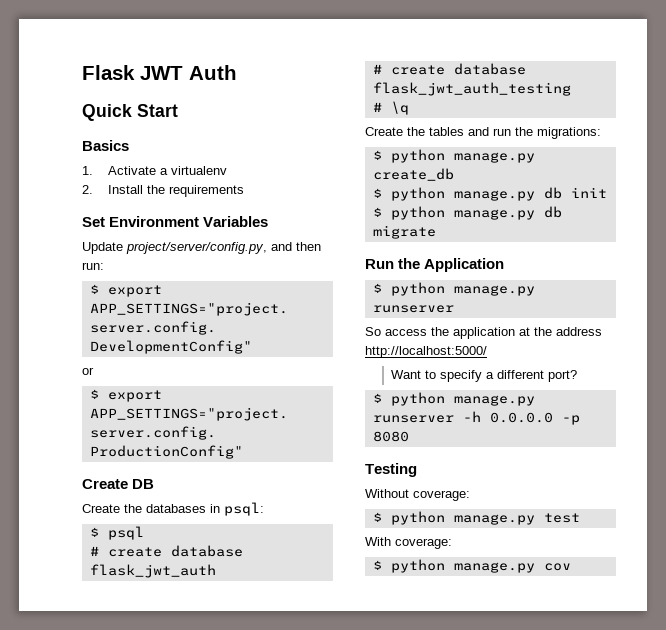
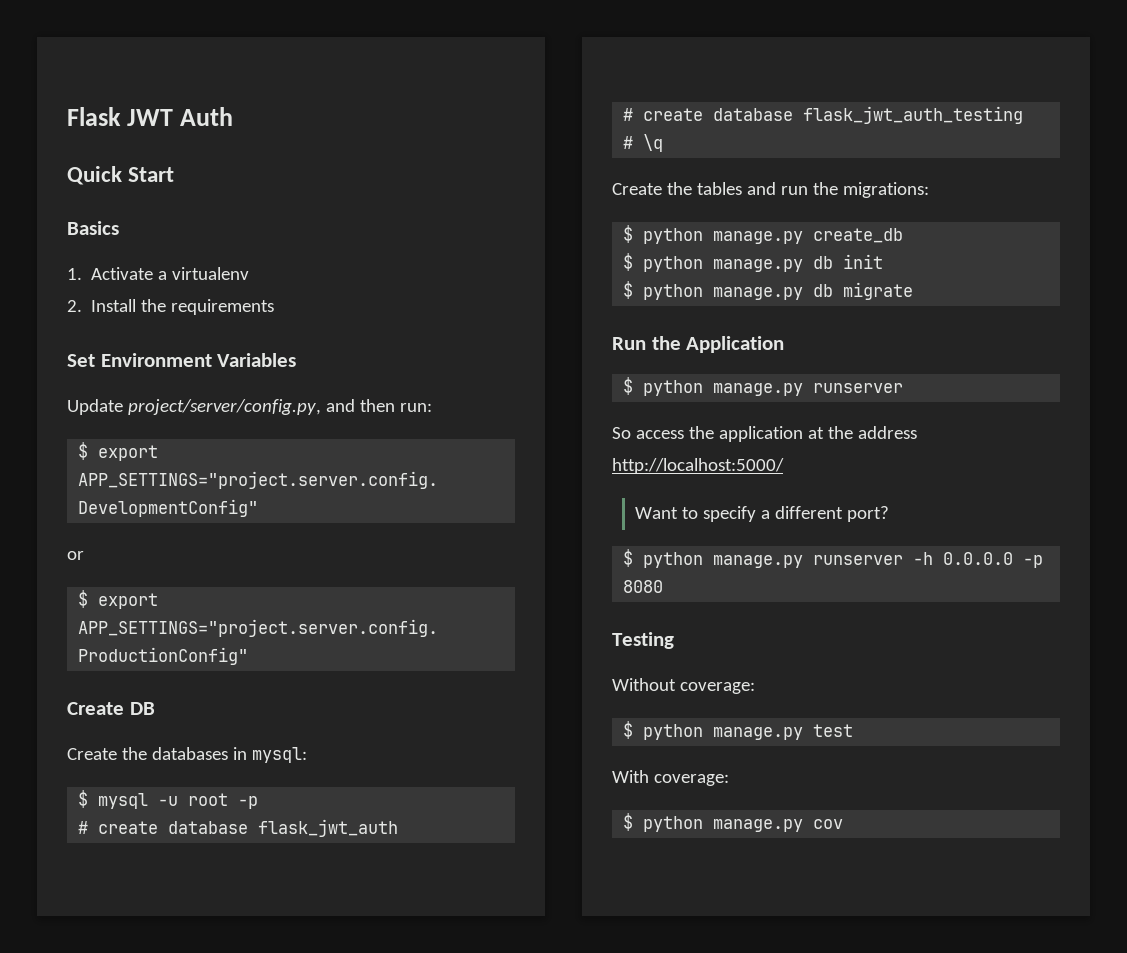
- Create the databases in psql:
- $ psql
+ Create the databases in mysql:
+ $ mysql -u root -p

